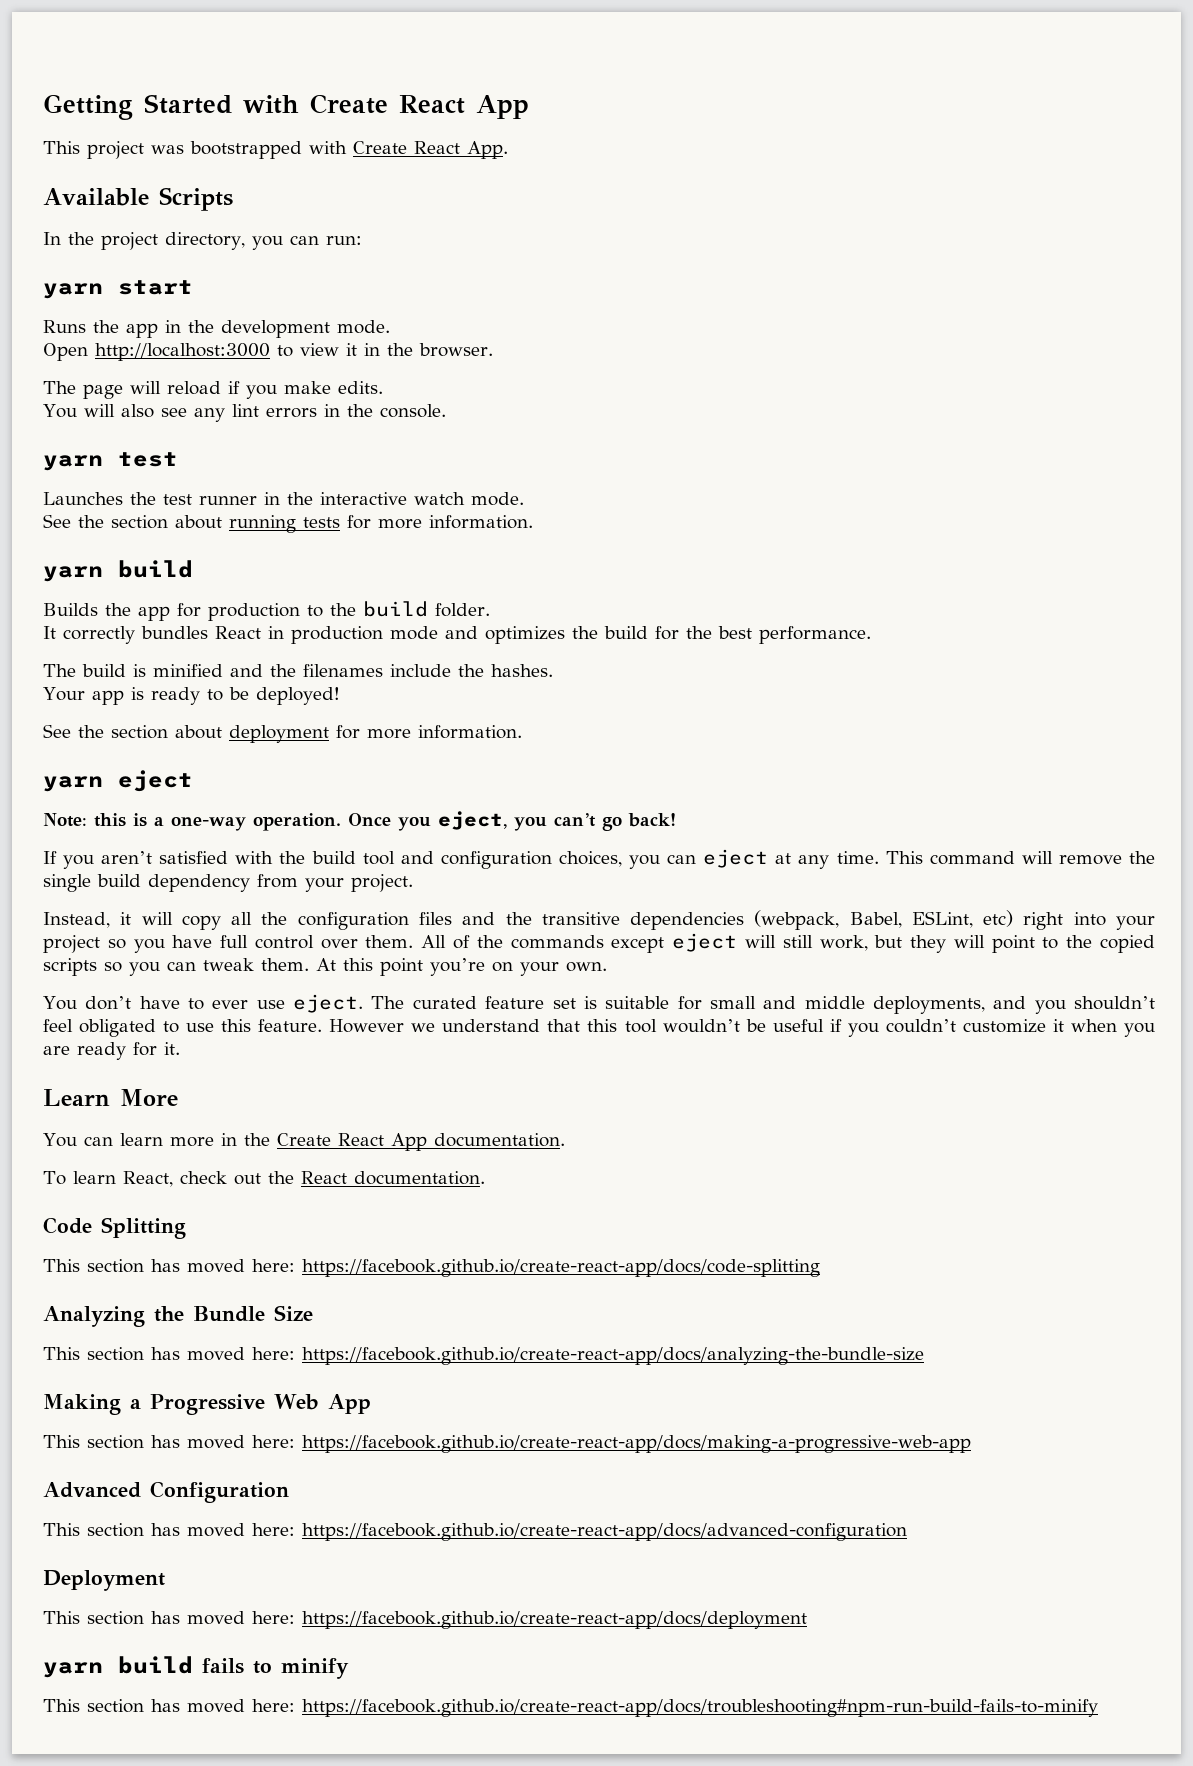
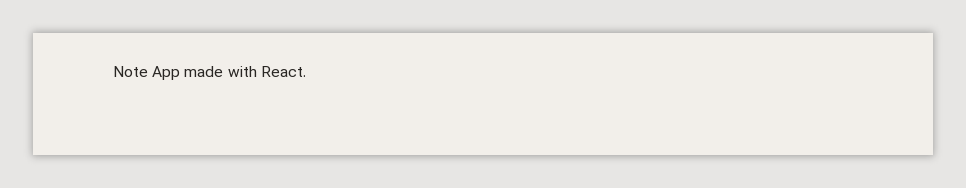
- Getting Started with Create React App
- This project was bootstrapped with Create React App.
- Available Scripts
- In the project directory, you can run:
- yarn start
- Runs the app in the development mode.
- Open http://localhost:3000 to view it in the browser.
- The page will reload if you make edits.
- You will also see any lint errors in the console.
- yarn test
- Launches the test runner in the interactive watch mode.
- See the section about running tests for more information.
- yarn build
- Builds the app for production to the build folder.
- It correctly bundles React in production mode and optimizes the build for the best performance.
- The build is minified and the filenames include the hashes.
- Your app is ready to be deployed!
- See the section about deployment for more information.
- yarn eject
- Note: this is a one-way operation. Once you eject, you can’t go back!
- If you aren’t satisfied with the build tool and configuration choices, you can eject at any time. This command will remove the single build dependency from your project.
- Instead, it will copy all the configuration files and the transitive dependencies (webpack, Babel, ESLint, etc) right into your project so you have full control over them. All of the commands except eject will still work, but they will point to the copied scripts so you can tweak them. At this point you’re on your own.
- You don’t have to ever use eject. The curated feature set is suitable for small and middle deployments, and you shouldn’t feel obligated to use this feature. However we understand that this tool wouldn’t be useful if you couldn’t customize it when you are ready for it.
- Learn More
- You can learn more in the Create React App documentation.
- To learn React, check out the React documentation.
- Code Splitting
- This section has moved here: https://facebook.github.io/create-react-app/docs/code-splitting
- Analyzing the Bundle Size
- This section has moved here: https://facebook.github.io/create-react-app/docs/analyzing-the-bundle-size
- Making a Progressive Web App
- This section has moved here: https://facebook.github.io/create-react-app/docs/making-a-progressive-web-app
- Advanced Configuration
- This section has moved here: https://facebook.github.io/create-react-app/docs/advanced-configuration
- Deployment
- This section has moved here: https://facebook.github.io/create-react-app/docs/deployment
- yarn build fails to minify
- This section has moved here: https://facebook.github.io/create-react-app/docs/troubleshooting#npm-run-build-fails-to-minify
+ Note App made with React.

